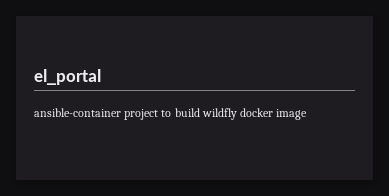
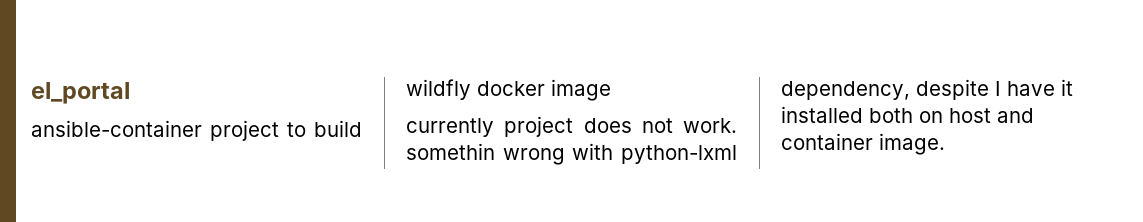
+ currently project does not work. somethin wrong with python-lxml dependency, despite I have it installed both on host and container image.

